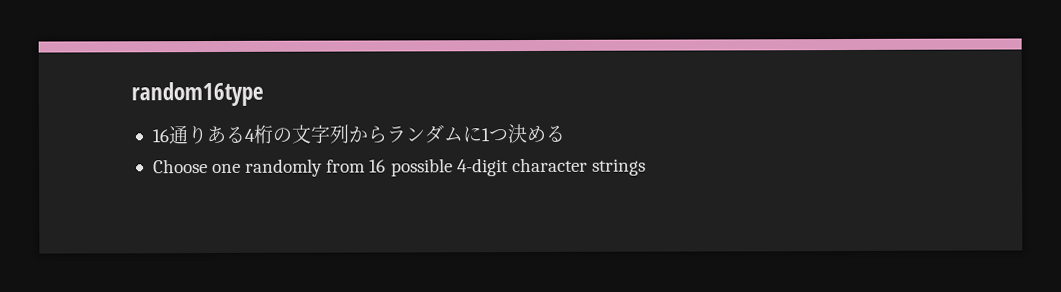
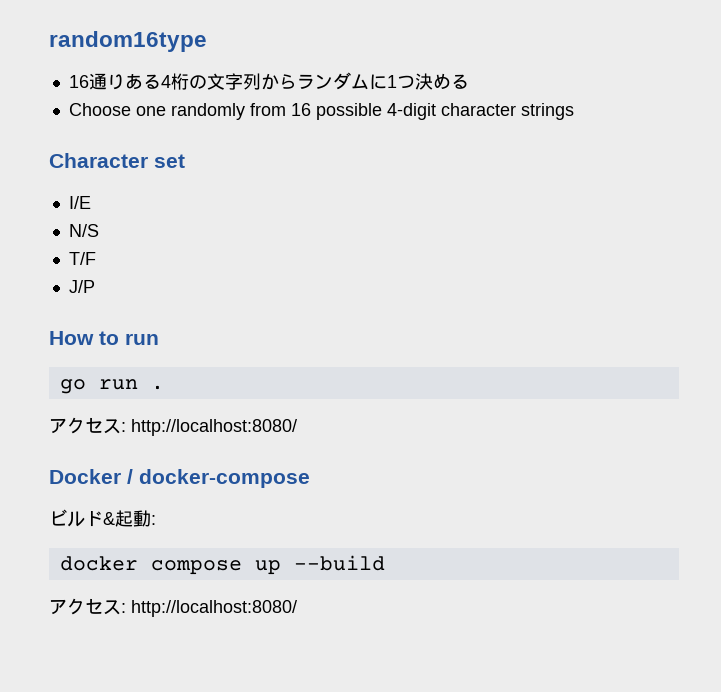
+ Character set
+ I/E
+ N/S
+ T/F
+ J/P
+ How to run
+ go run .
+ アクセス: http://localhost:8080/
+ Docker / docker-compose
+ ビルド&起動:
+ docker compose up --build
+ アクセス: http://localhost:8080/

